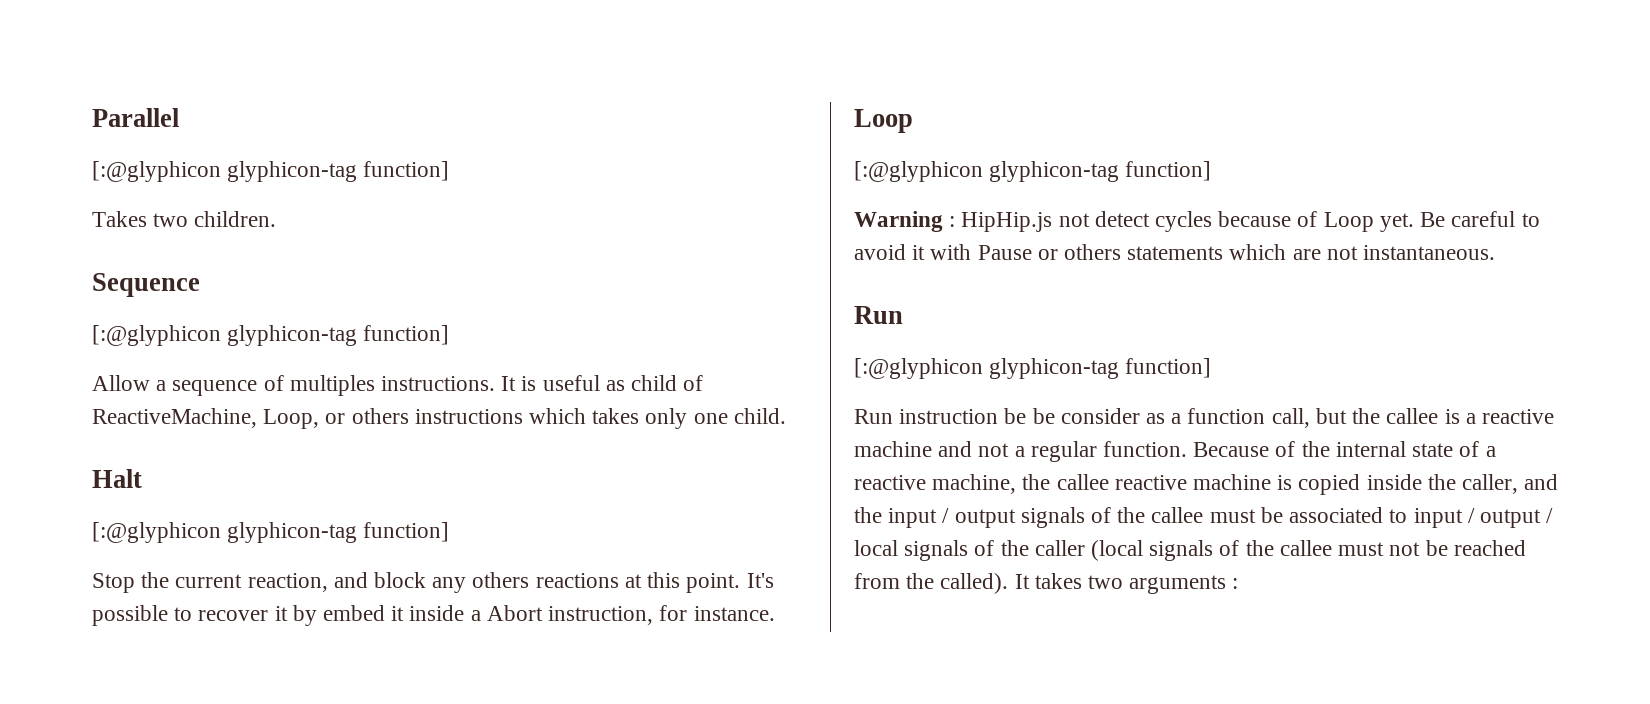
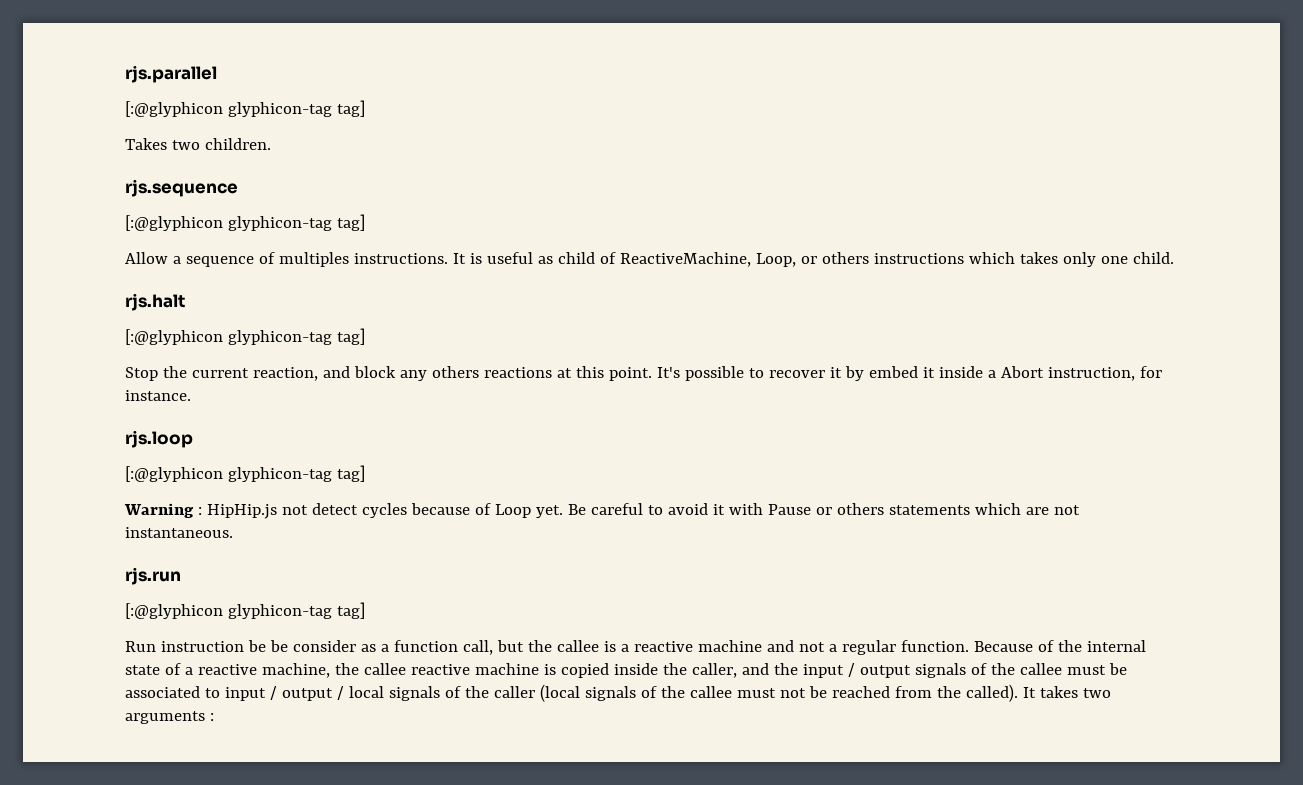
- Parallel
- [:@glyphicon glyphicon-tag function]
+ rjs.parallel
+ [:@glyphicon glyphicon-tag tag]
- Sequence
- [:@glyphicon glyphicon-tag function]
+ rjs.sequence
+ [:@glyphicon glyphicon-tag tag]
- Halt
- [:@glyphicon glyphicon-tag function]
+ rjs.halt
+ [:@glyphicon glyphicon-tag tag]
  It's possible to recover it by embed it inside a Abort instruction, for instance.
- Loop
- [:@glyphicon glyphicon-tag function]
+ rjs.loop
+ [:@glyphicon glyphicon-tag tag]
  Be careful to avoid it with Pause or others statements which are not instantaneous.
- Run
- [:@glyphicon glyphicon-tag function]
+ rjs.run
+ [:@glyphicon glyphicon-tag tag]

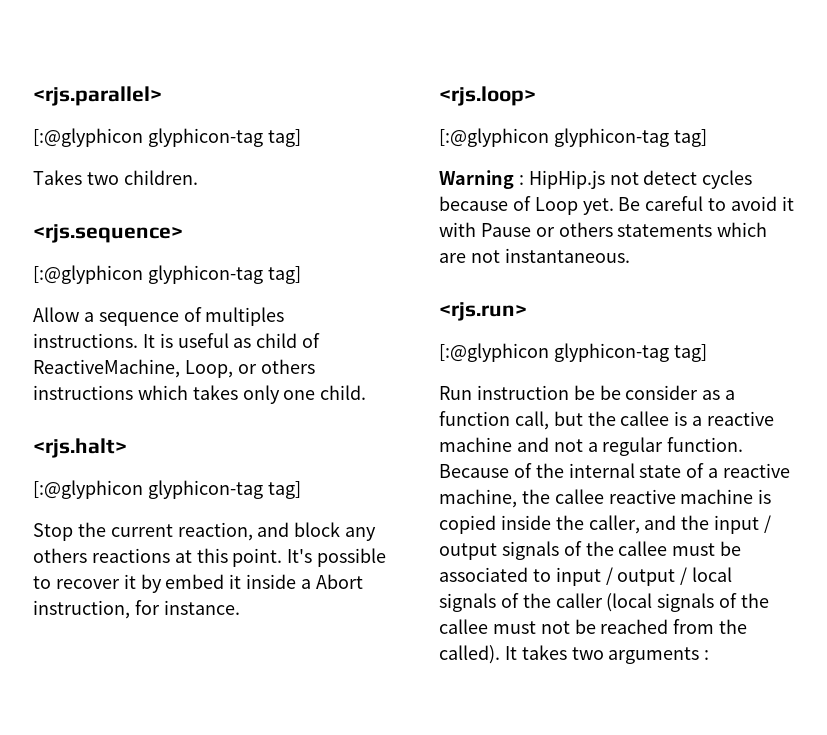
- rjs.parallel
+ <rjs.parallel>
- rjs.sequence
+ <rjs.sequence>
- rjs.halt
+ <rjs.halt>
- rjs.loop
+ <rjs.loop>
- rjs.run
+ <rjs.run>

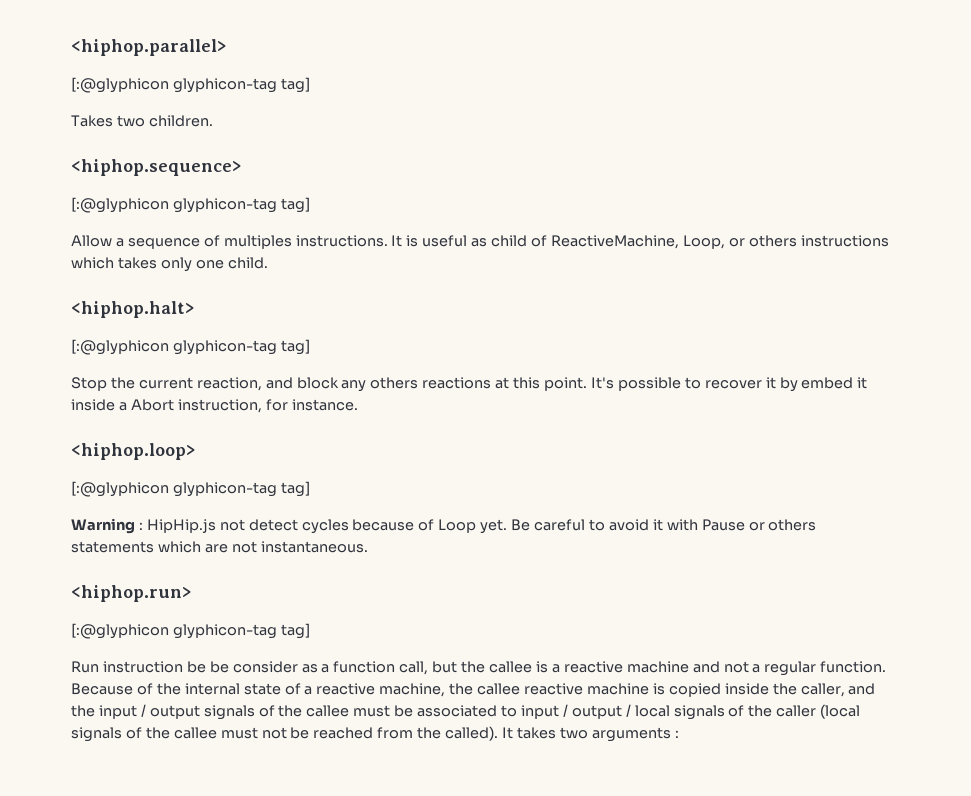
- <rjs.parallel>
+ <hiphop.parallel>
- <rjs.sequence>
+ <hiphop.sequence>
- <rjs.halt>
+ <hiphop.halt>
- <rjs.loop>
+ <hiphop.loop>
- <rjs.run>
+ <hiphop.run>

